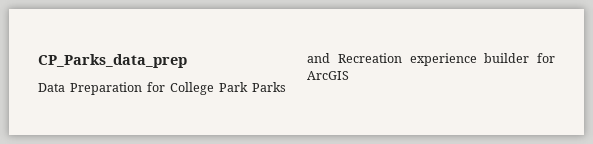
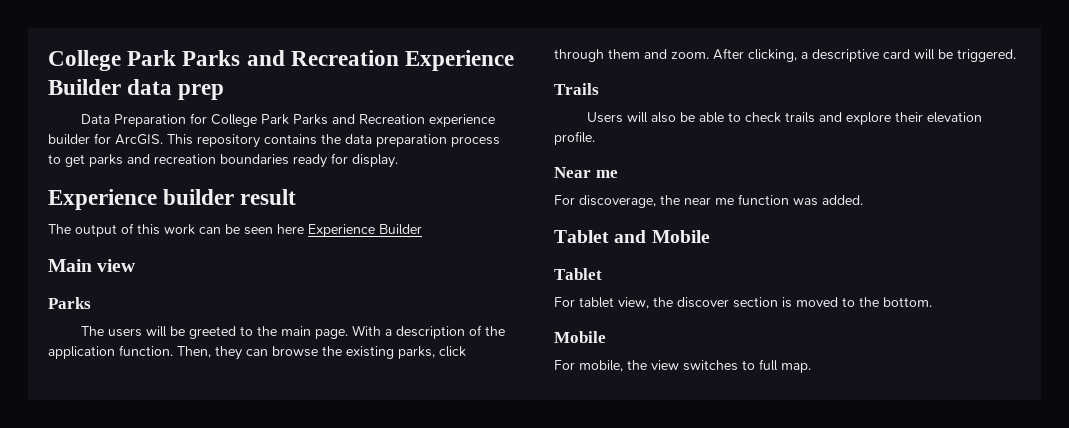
- CP_Parks_data_prep
+ College Park Parks and Recreation Experience Builder data prep
- Data Preparation for College Park Parks and Recreation experience builder for ArcGIS
+ Data Preparation for College Park Parks and Recreation experience builder for ArcGIS. This repository contains the data preparation process to get parks and recreation boundaries ready for display.
+ Experience builder result
+ The output of this work can be seen here Experience Builder
+ Main view
+ Parks
+ The users will be greeted to the main page. With a description of the application function. Then, they can browse the existing parks, click through them and zoom. After clicking, a descriptive card will be triggered.
+ Trails
+ Users will also be able to check trails and explore their elevation profile.
+ Near me
+ For discoverage, the near me function was added.
+ Tablet and Mobile
+ Tablet
+ For tablet view, the discover section is moved to the bottom.
+ Mobile
+ For mobile, the view switches to full map.

